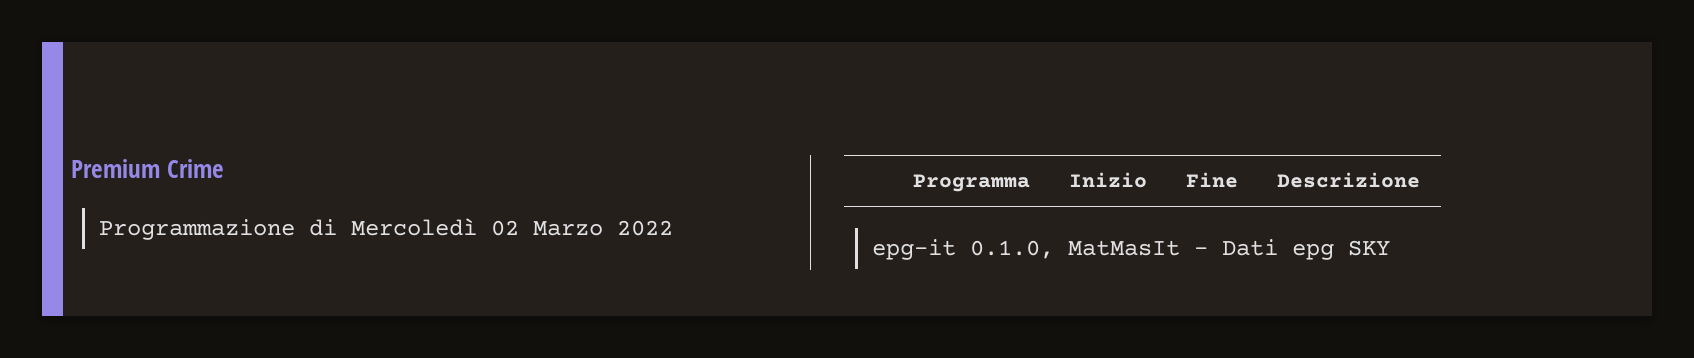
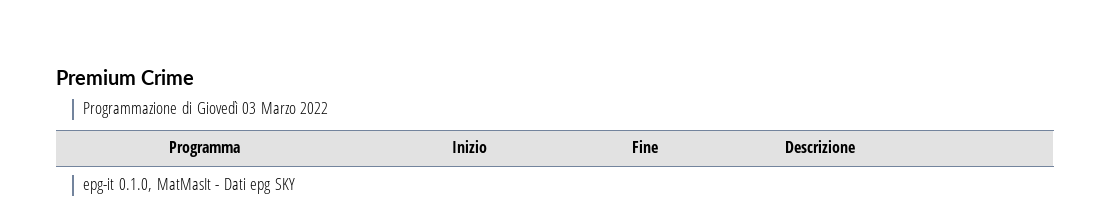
- Programmazione di Mercoledì 02 Marzo 2022
+ Programmazione di Giovedì 03 Marzo 2022

